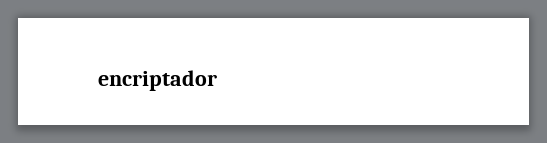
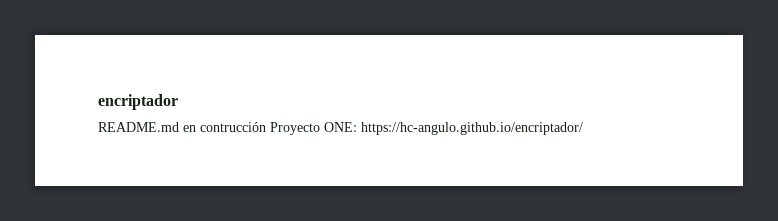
+ README.md en contrucción Proyecto ONE: https://hc-angulo.github.io/encriptador/

